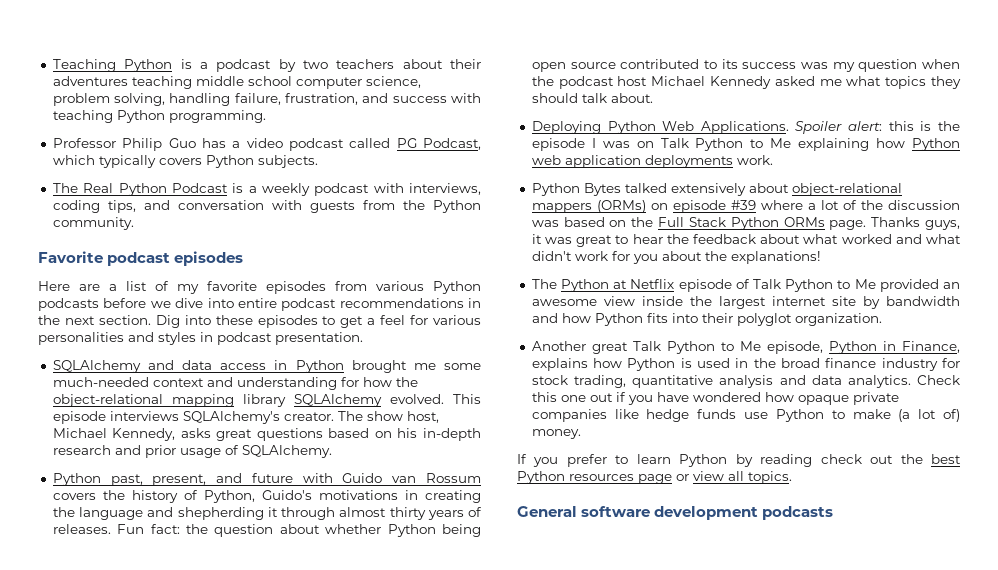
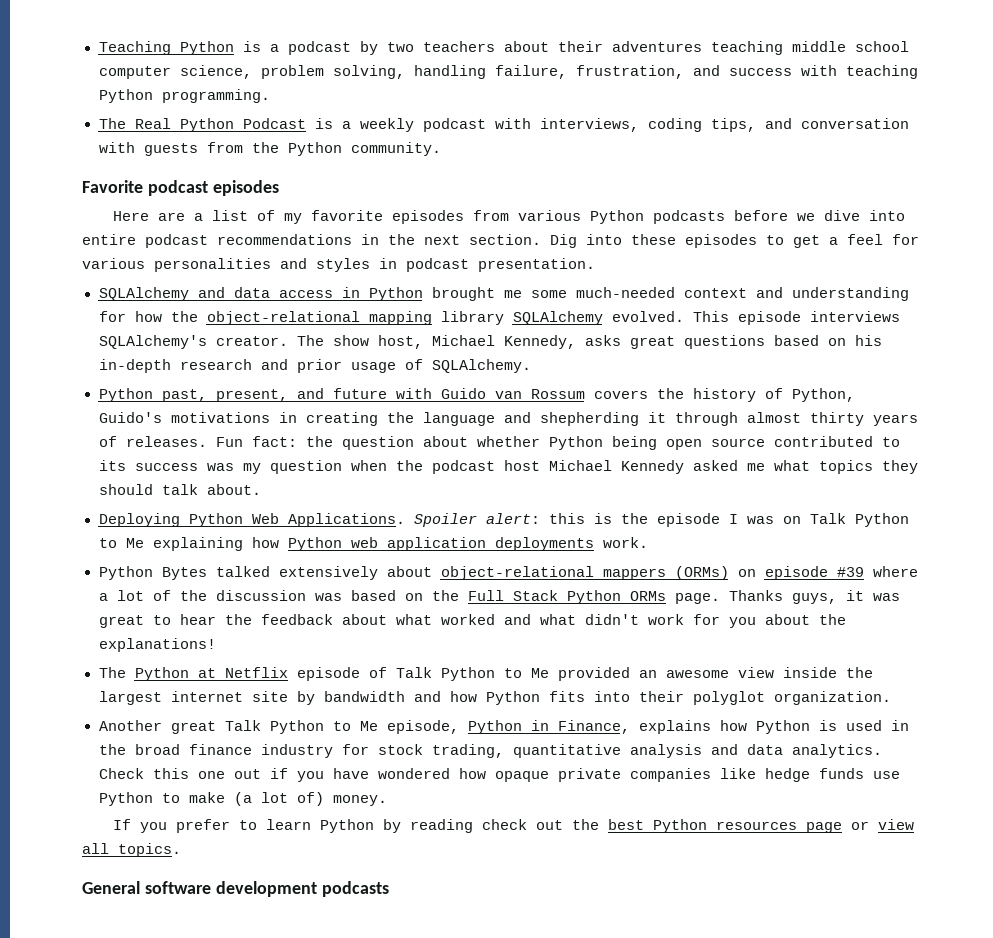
- Professor Philip Guo has a video podcast called PG Podcast, which typically covers Python subjects.

